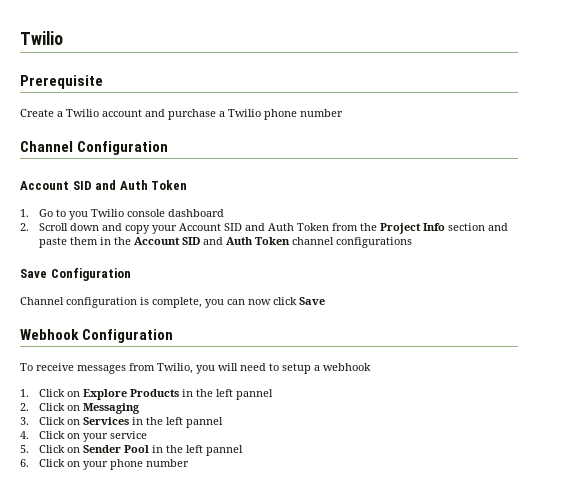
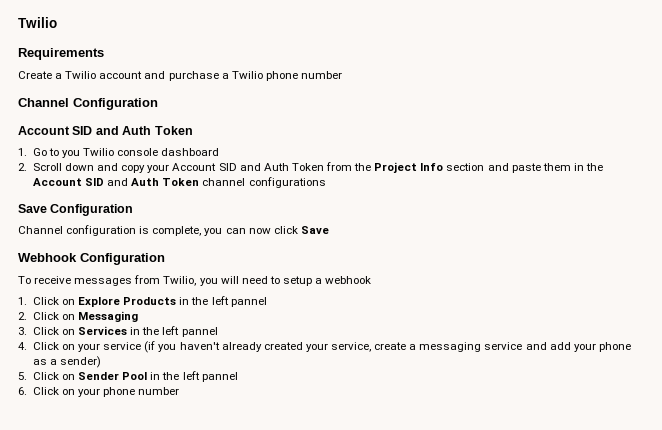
- Prerequisite
+ Requirements
- 4. Click on your service
+ 4. Click on your service (if you haven't already created your service, create a messaging service and add your phone as a sender)

